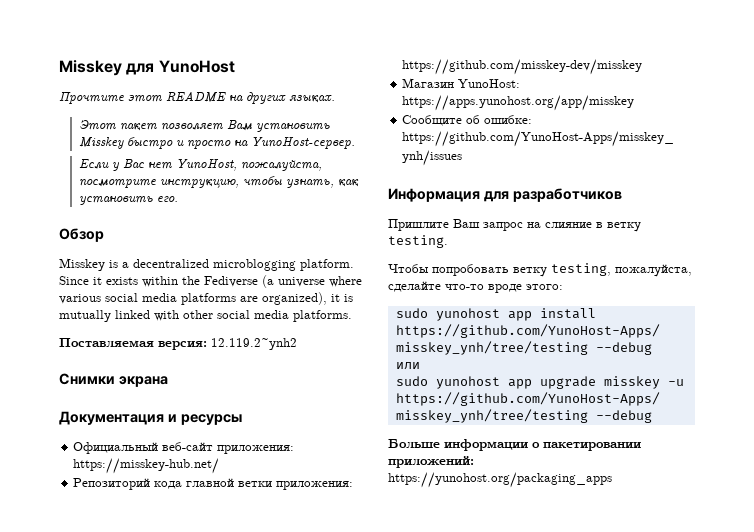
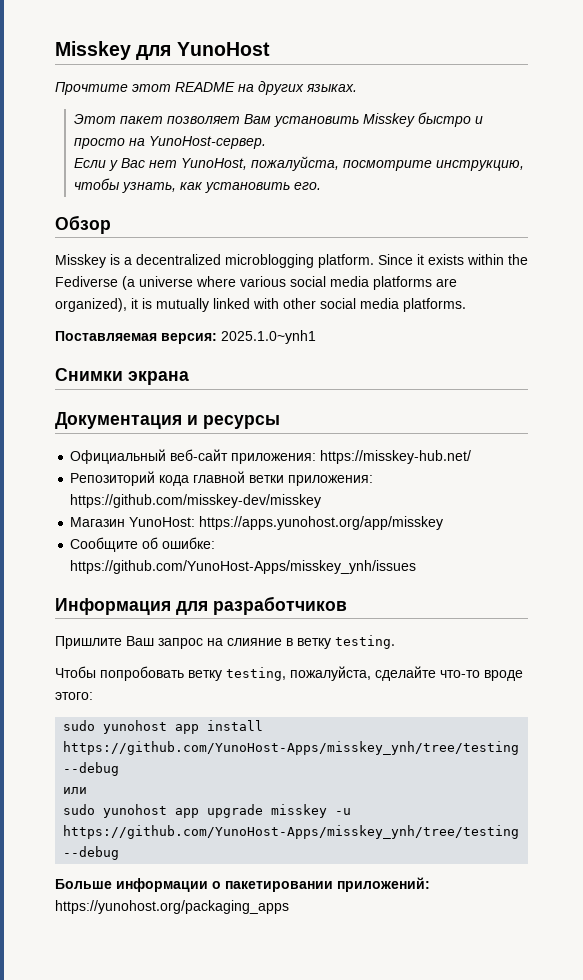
- Поставляемая версия: 12.119.2~ynh2
+ Поставляемая версия: 2025.1.0~ynh1

